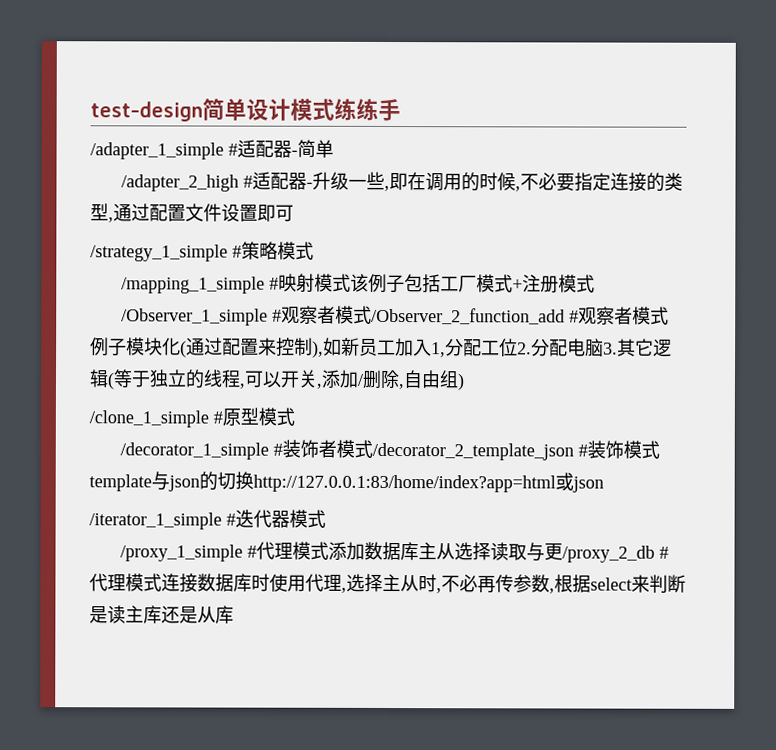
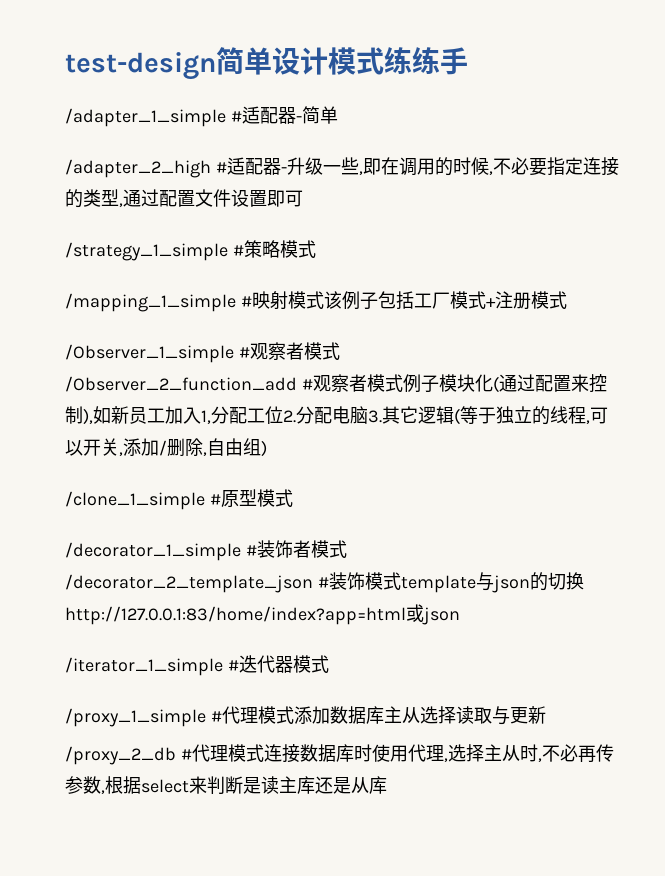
- /Observer_1_simple #观察者模式/Observer_2_function_add #观察者模式例子模块化(通过配置来控制),如新员工加入1,分配工位2.分配电脑3.其它逻辑(等于独立的线程,可以开关,添加/删除,自由组)
+ /Observer_1_simple #观察者模式
+ /Observer_2_function_add #观察者模式例子模块化(通过配置来控制),如新员工加入1,分配工位2.分配电脑3.其它逻辑(等于独立的线程,可以开关,添加/删除,自由组)
- /decorator_1_simple #装饰者模式/decorator_2_template_json #装饰模式template与json的切换http://127.0.0.1:83/home/index?app=html或json
+ /decorator_1_simple #装饰者模式
+ /decorator_2_template_json #装饰模式template与json的切换http://127.0.0.1:83/home/index?app=html或json
- /proxy_1_simple #代理模式添加数据库主从选择读取与更/proxy_2_db #代理模式连接数据库时使用代理,选择主从时,不必再传参数,根据select来判断是读主库还是从库
+ /proxy_1_simple #代理模式添加数据库主从选择读取与更新
+ /proxy_2_db #代理模式连接数据库时使用代理,选择主从时,不必再传参数,根据select来判断是读主库还是从库

